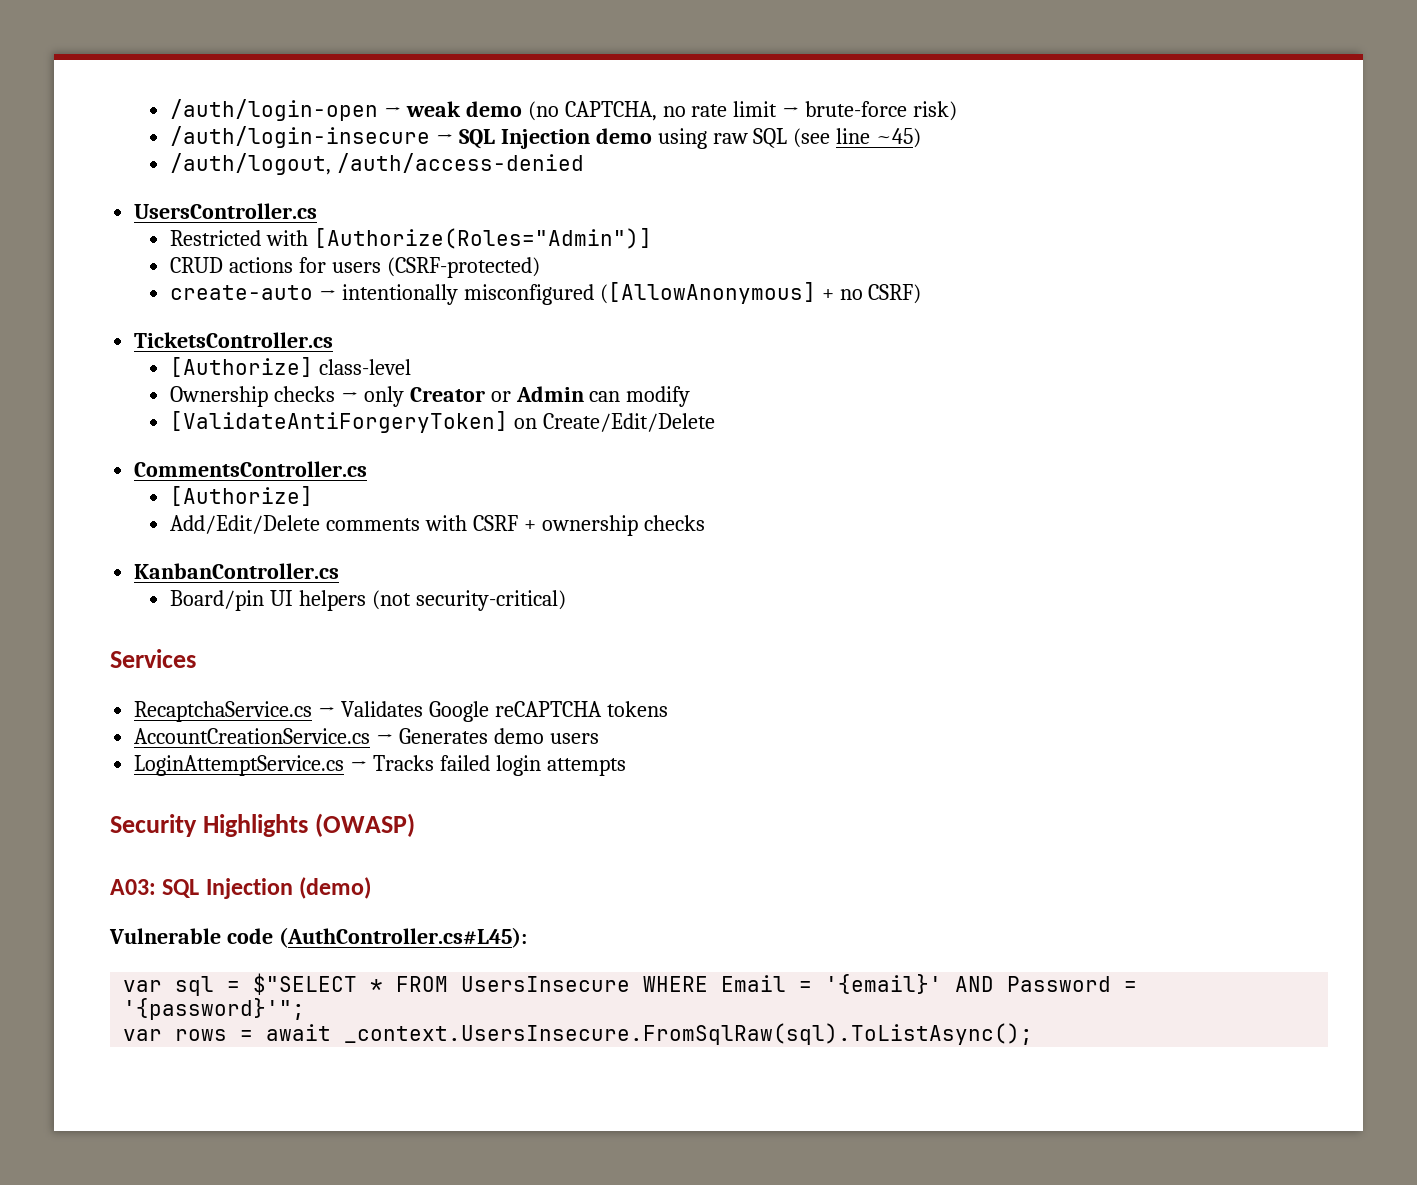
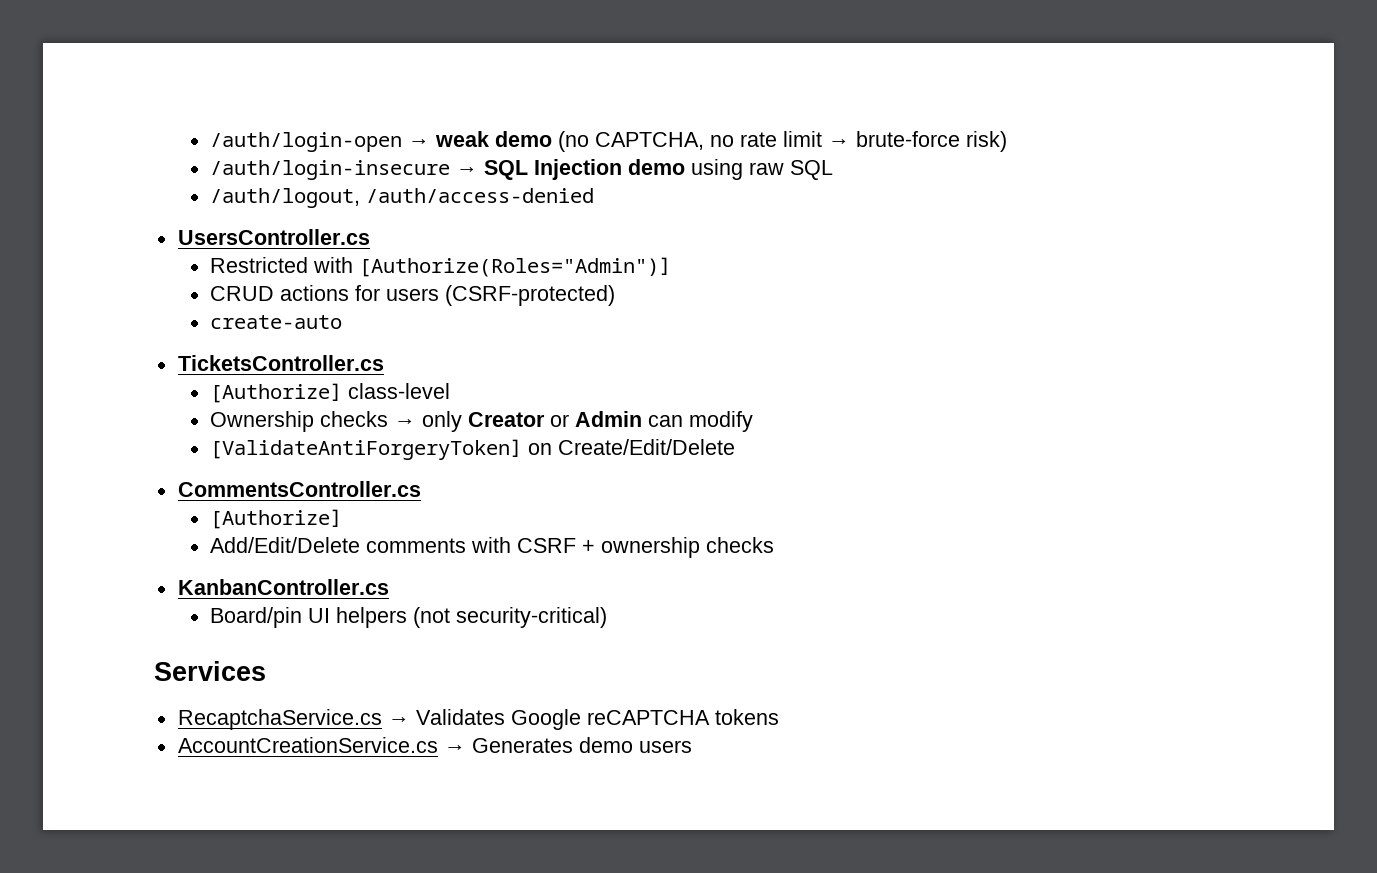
- /auth/login-insecure → SQL Injection demo using raw SQL (see line ~45)
+ /auth/login-insecure → SQL Injection demo using raw SQL
- create-auto → intentionally misconfigured ([AllowAnonymous] + no CSRF)
+ create-auto
- LoginAttemptService.cs → Tracks failed login attempts
- Security Highlights (OWASP)
- A03: SQL Injection (demo)
- Vulnerable code (AuthController.cs#L45):
- var sql = $"SELECT * FROM UsersInsecure WHERE Email = '{email}' AND Password = '{password}'";
- var rows = await _context.UsersInsecure.FromSqlRaw(sql).ToListAsync();

